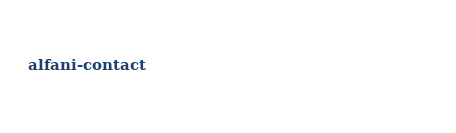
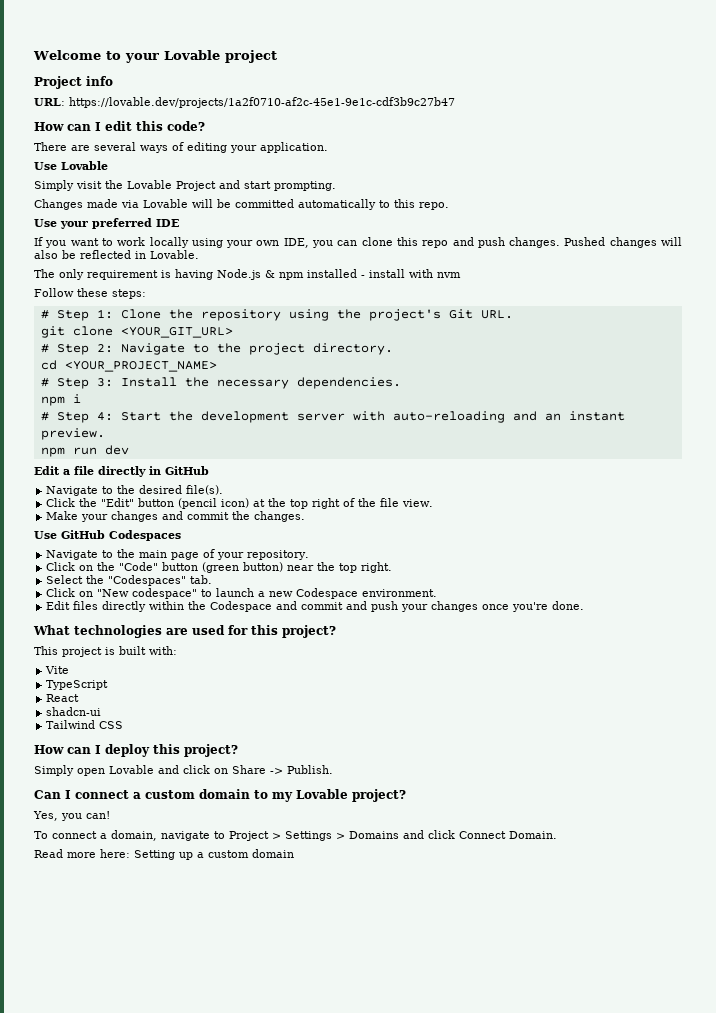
- alfani-contact
+ Welcome to your Lovable project
+ Project info
+ URL: https://lovable.dev/projects/1a2f0710-af2c-45e1-9e1c-cdf3b9c27b47
+ How can I edit this code?
+ There are several ways of editing your application.
+ Use Lovable
+ Simply visit the Lovable Project and start prompting.
+ Changes made via Lovable will be committed automatically to this repo.
+ Use your preferred IDE
+ If you want to work locally using your own IDE, you can clone this repo and push changes. Pushed changes will also be reflected in Lovable.
+ The only requirement is having Node.js & npm installed - install with nvm
+ Follow these steps:
+ # Step 1: Clone the repository using the project's Git URL.
+ git clone <YOUR_GIT_URL>
+ # Step 2: Navigate to the project directory.
+ cd <YOUR_PROJECT_NAME>
+ # Step 3: Install the necessary dependencies.
+ npm i
+ # Step 4: Start the development server with auto-reloading and an instant preview.
+ npm run dev
+ Edit a file directly in GitHub
+ Navigate to the desired file(s).
+ Click the "Edit" button (pencil icon) at the top right of the file view.
+ Make your changes and commit the changes.
+ Use GitHub Codespaces
+ Navigate to the main page of your repository.
+ Click on the "Code" button (green button) near the top right.
+ Select the "Codespaces" tab.
+ Click on "New codespace" to launch a new Codespace environment.
+ Edit files directly within the Codespace and commit and push your changes once you're done.
+ What technologies are used for this project?
+ This project is built with:
+ Vite
+ TypeScript
+ React
+ shadcn-ui
+ Tailwind CSS
+ How can I deploy this project?
+ Simply open Lovable and click on Share -> Publish.
+ Can I connect a custom domain to my Lovable project?
+ Yes, you can!
+ To connect a domain, navigate to Project > Settings > Domains and click Connect Domain.
+ Read more here: Setting up a custom domain

